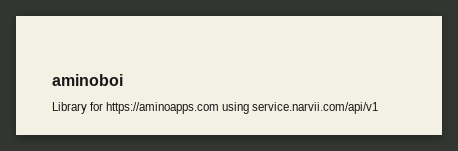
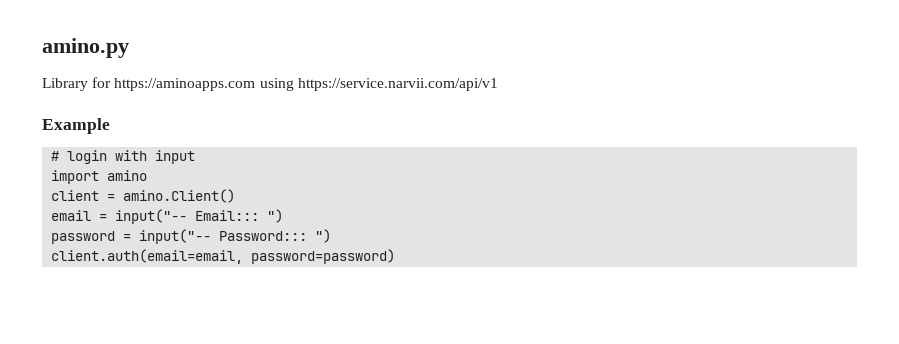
- aminoboi
+ amino.py
- Library for https://aminoapps.com using service.narvii.com/api/v1
+ Library for https://aminoapps.com using https://service.narvii.com/api/v1
+ Example
+ # login with input
+ import amino
+ client = amino.Client()
+ email = input("-- Email::: ")
+ password = input("-- Password::: ")
+ client.auth(email=email, password=password)

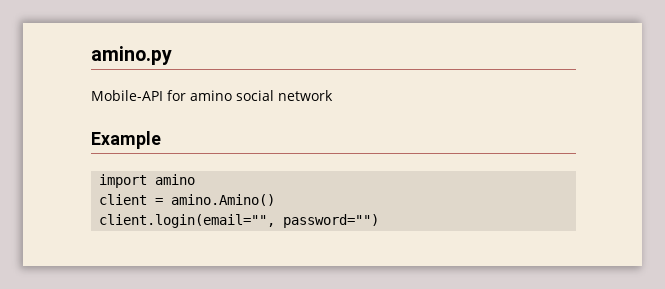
- Library for https://aminoapps.com using https://service.narvii.com/api/v1
+ Mobile-API for amino social network
  Example
- # login with input
  import amino
- client = amino.Client()
- email = input("-- Email::: ")
- password = input("-- Password::: ")
- client.auth(email=email, password=password)
+ client = amino.Amino()
+ client.login(email="", password="")

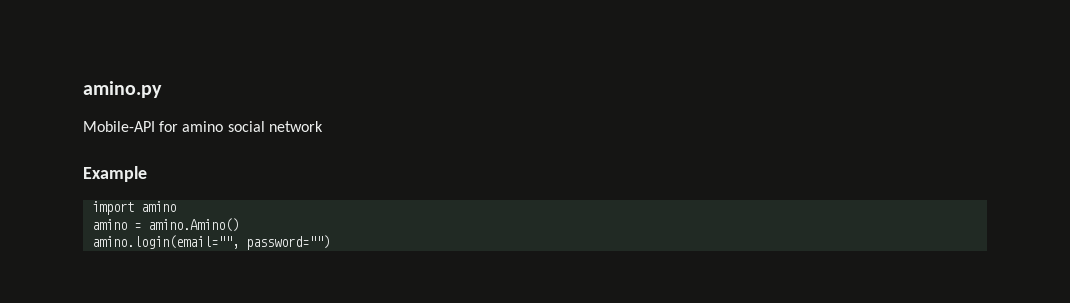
- client = amino.Amino()
+ amino = amino.Amino()
- client.login(email="", password="")
+ amino.login(email="", password="")

